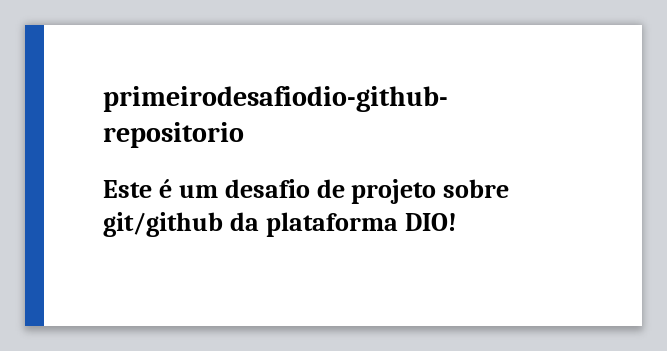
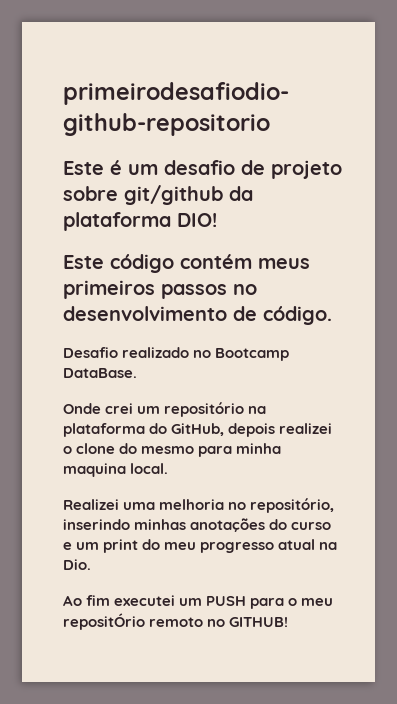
+ Este código contém meus primeiros passos no desenvolvimento de código.
+ Desafio realizado no Bootcamp DataBase.
+ Onde crei um repositório na plataforma do GitHub, depois realizei o clone do mesmo para minha maquina local.
+ Realizei uma melhoria no repositório, inserindo minhas anotações do curso e um print do meu progresso atual na Dio.
+ Ao fim executei um PUSH para o meu repositÓrio remoto no GITHUB!

